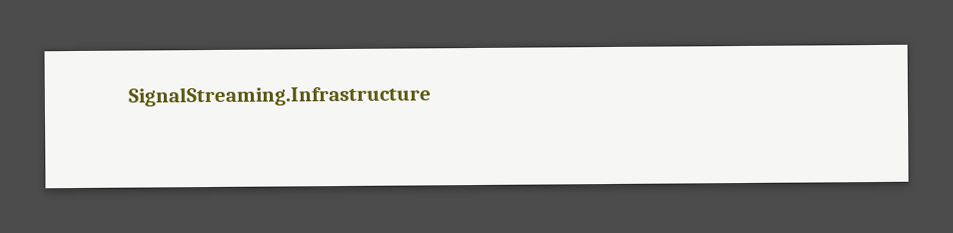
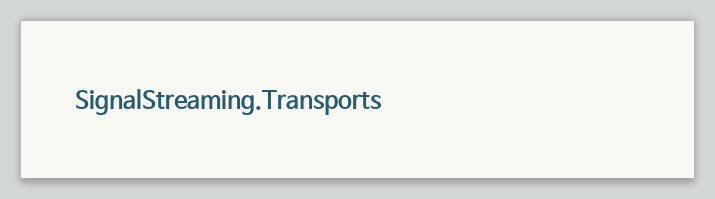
- SignalStreaming.Infrastructure
+ SignalStreaming.Transports

